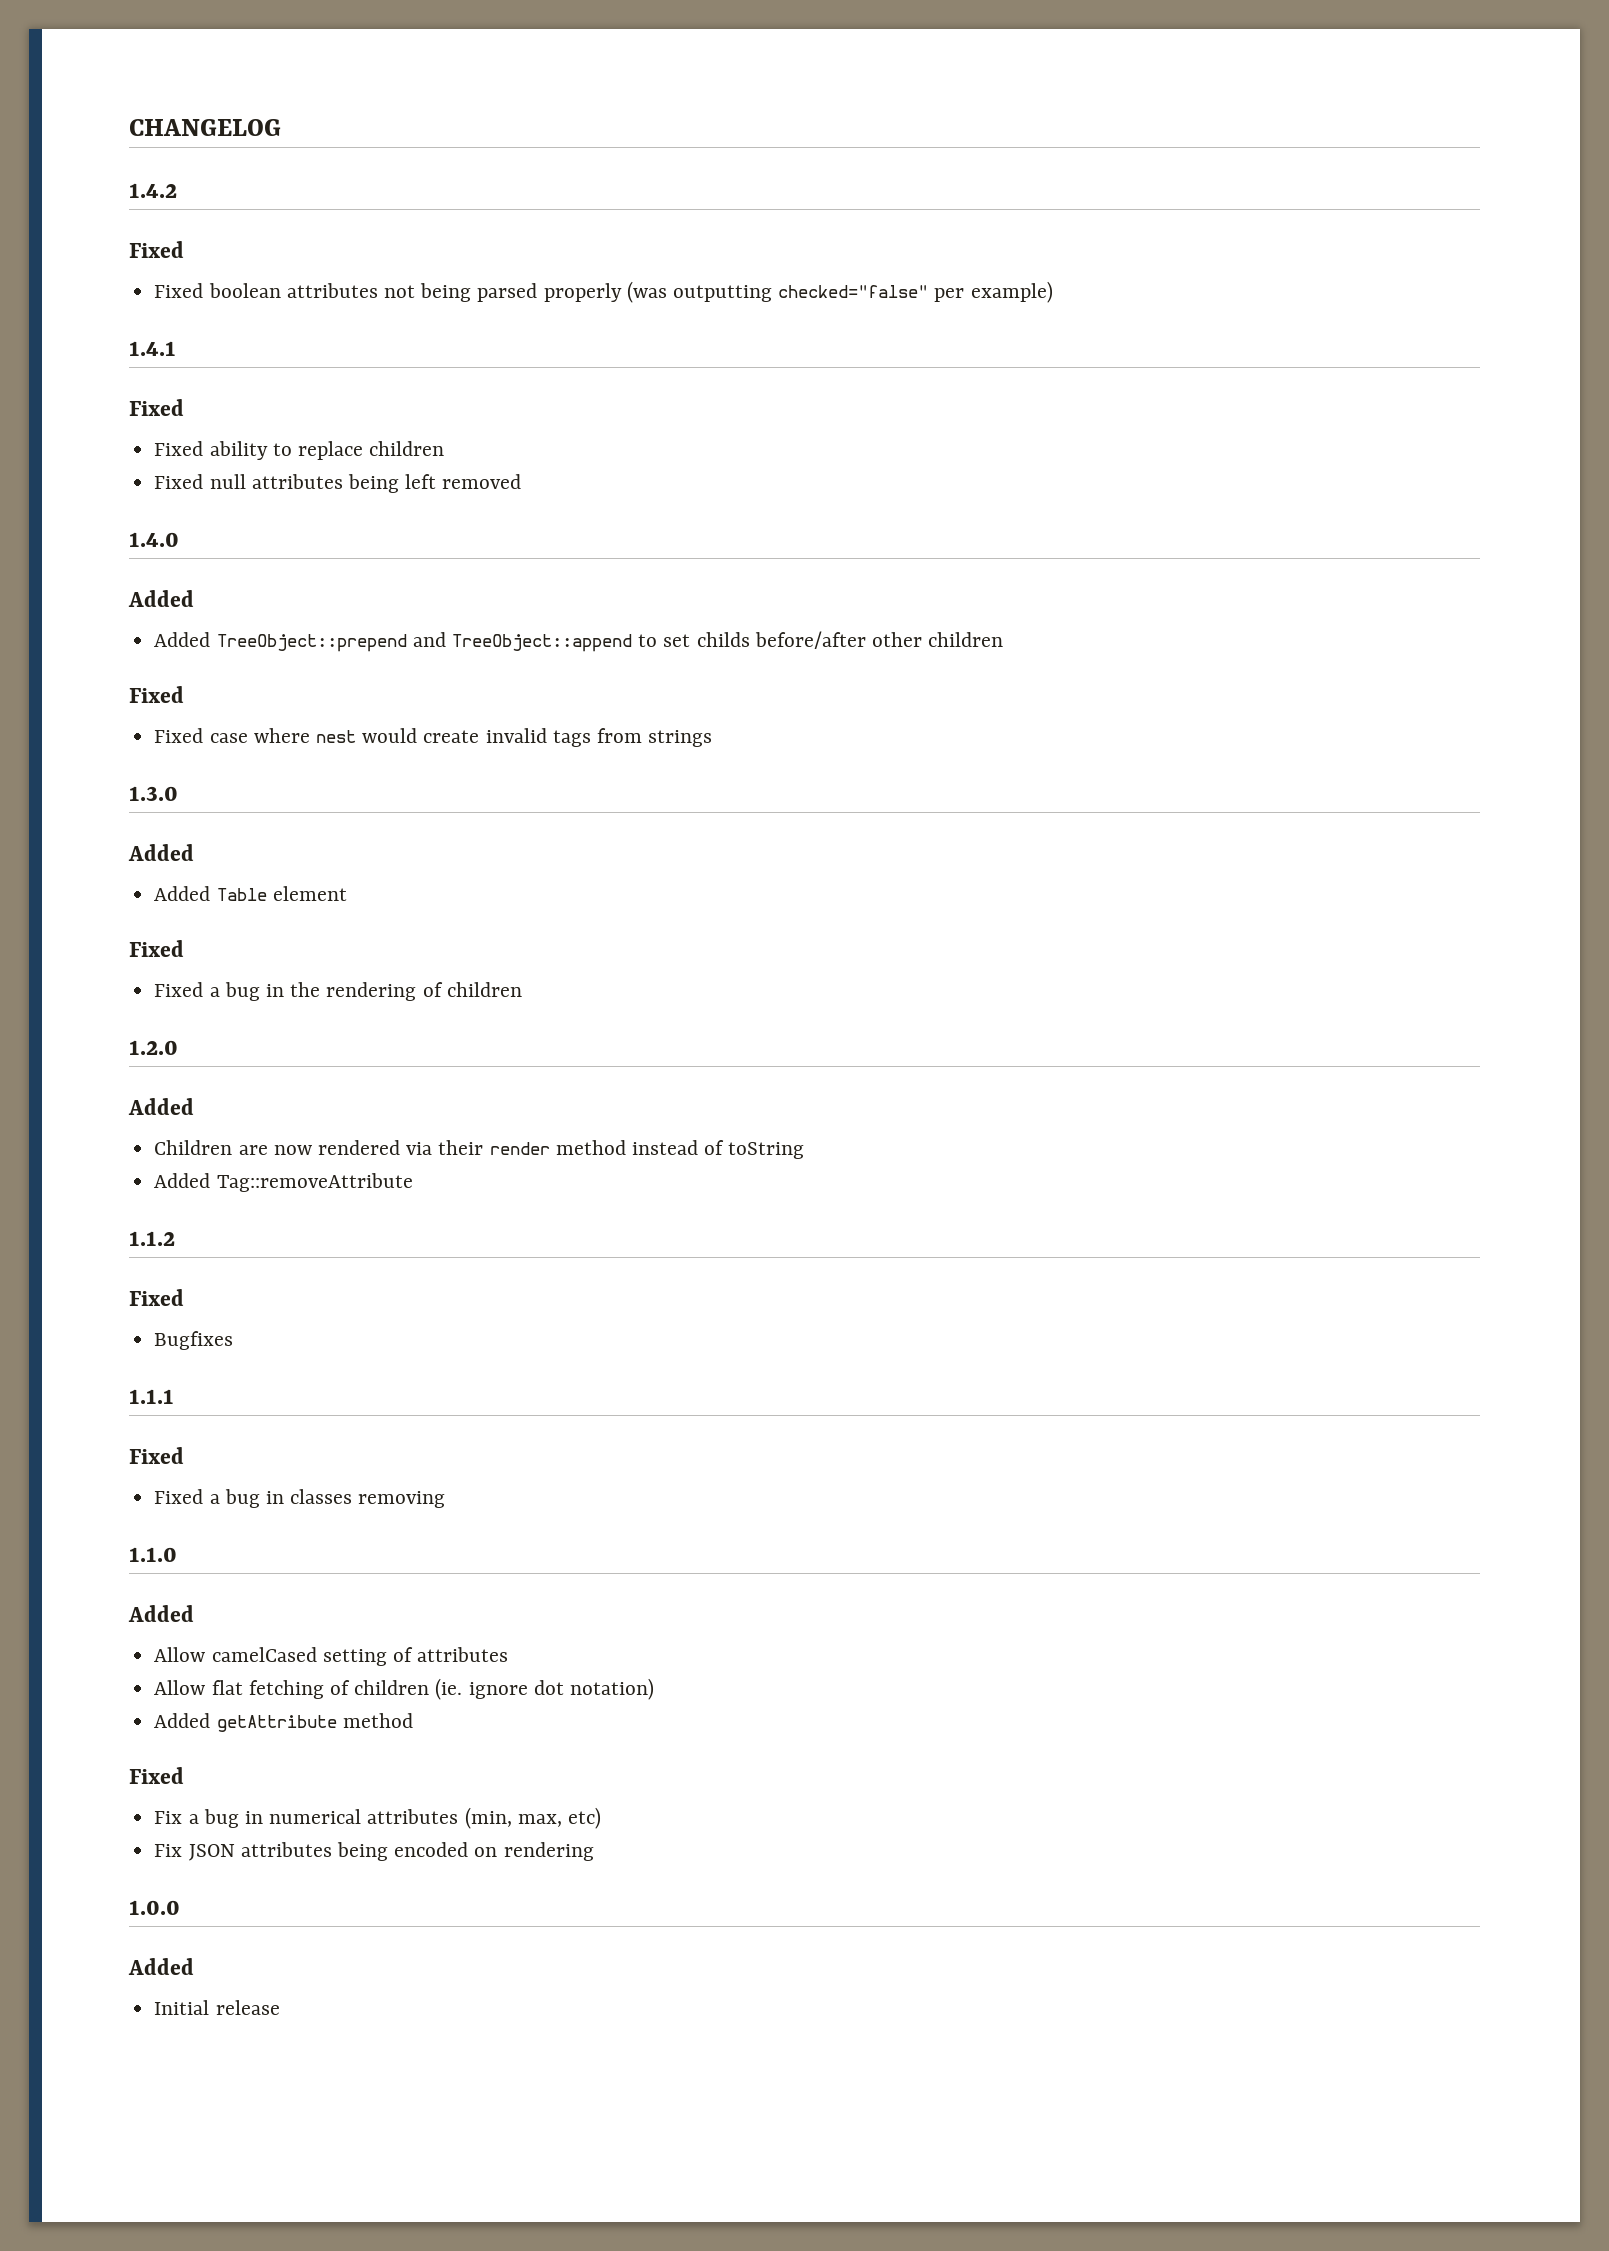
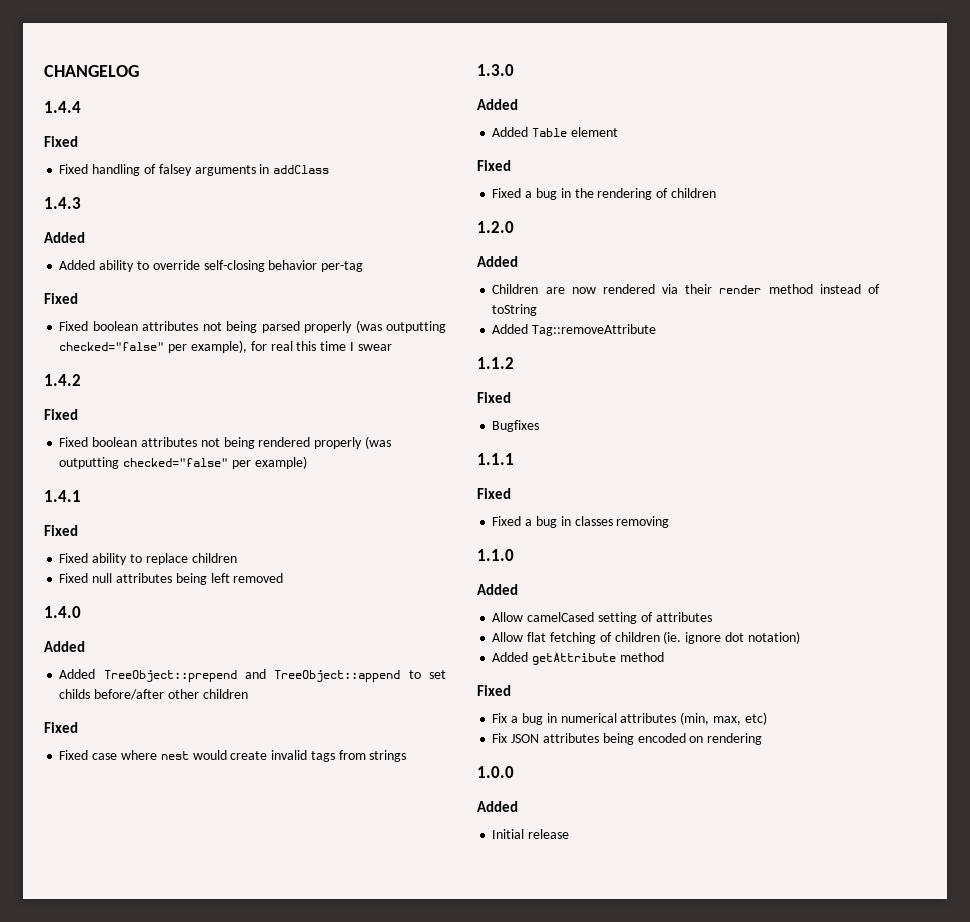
+ 1.4.4
+ Fixed
+ Fixed handling of falsey arguments in addClass
+ 1.4.3
+ Added
+ Added ability to override self-closing behavior per-tag
+ Fixed
+ Fixed boolean attributes not being parsed properly (was outputting checked="false" per example), for real this time I swear
- Fixed boolean attributes not being parsed properly (was outputting checked="false" per example)
+ Fixed boolean attributes not being rendered properly (was outputting checked="false" per example)

